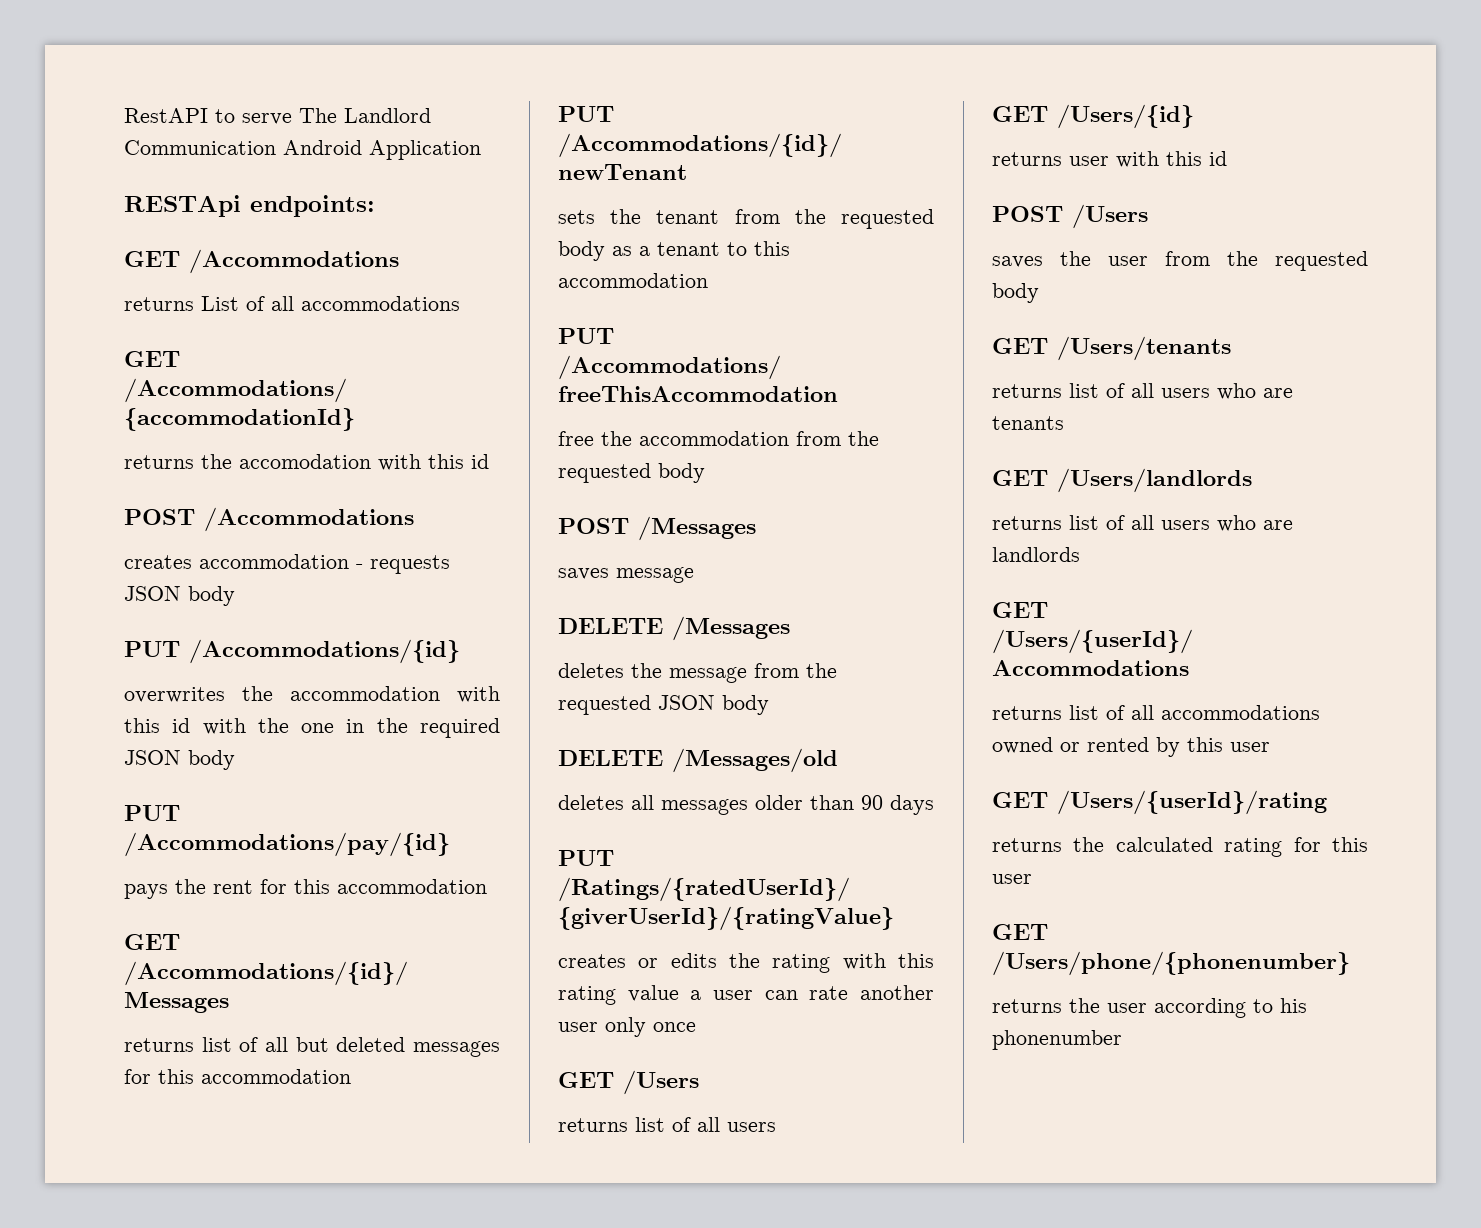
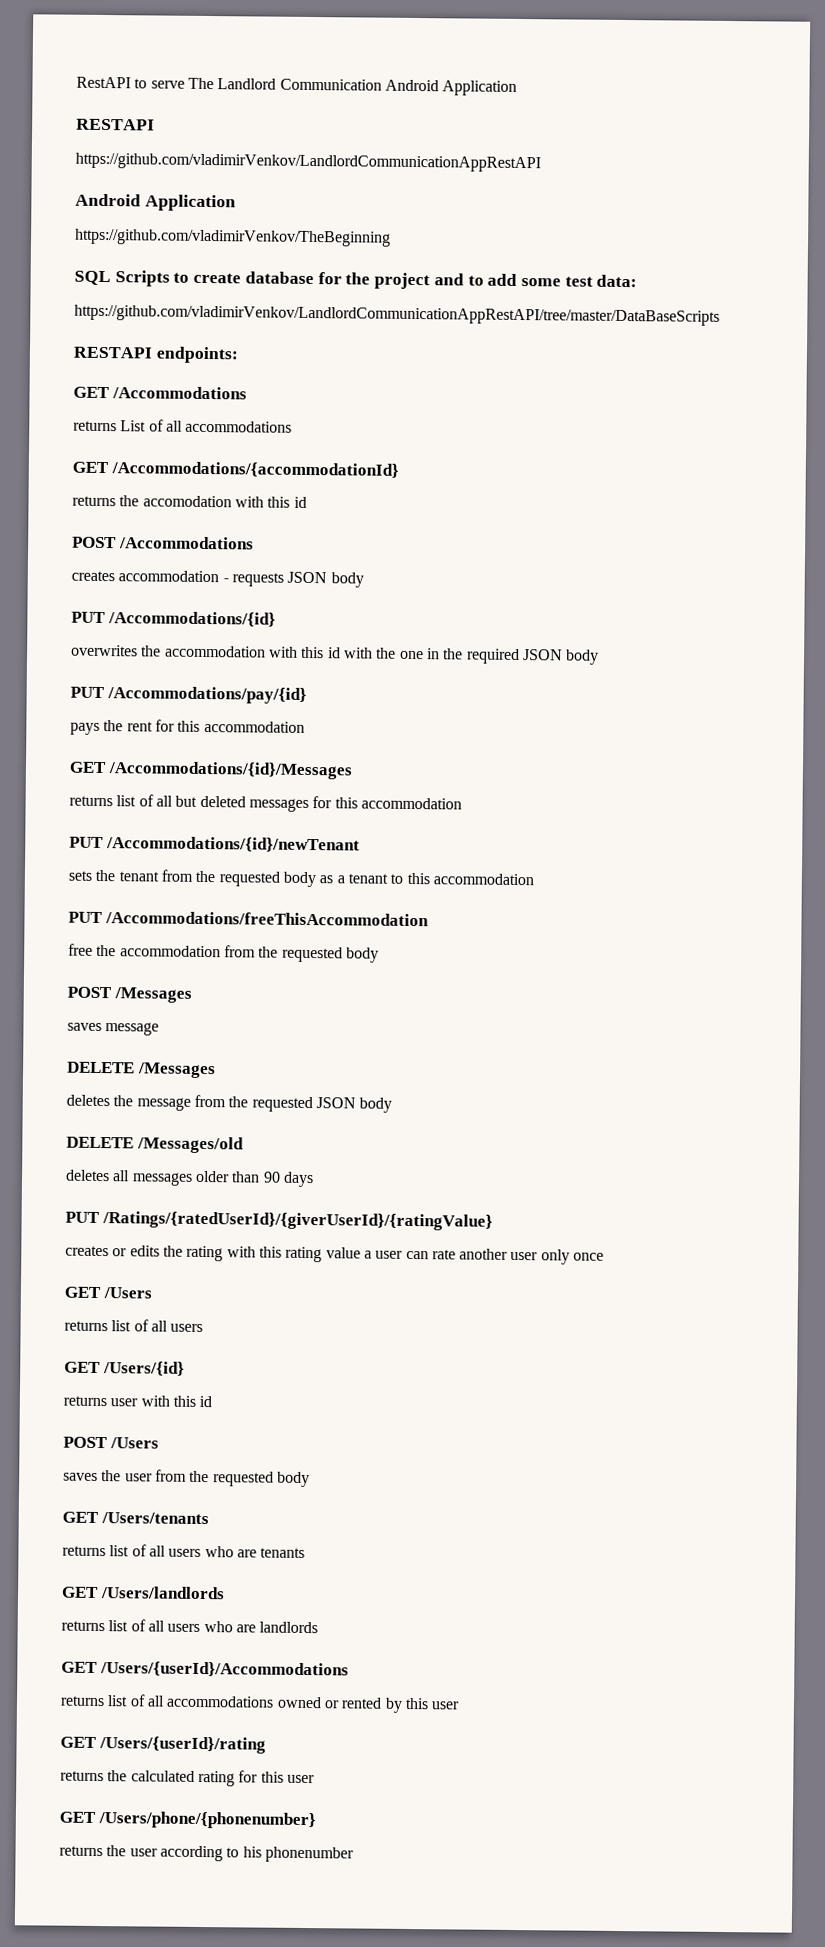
  RestAPI to serve The Landlord Communication Android Application
- RESTApi endpoints:
+ RESTAPI
+ https://github.com/vladimirVenkov/LandlordCommunicationAppRestAPI
+ Android Application
+ https://github.com/vladimirVenkov/TheBeginning
+ SQL Scripts to create database for the project and to add some test data:
+ https://github.com/vladimirVenkov/LandlordCommunicationAppRestAPI/tree/master/DataBaseScripts
+ RESTAPI endpoints:

